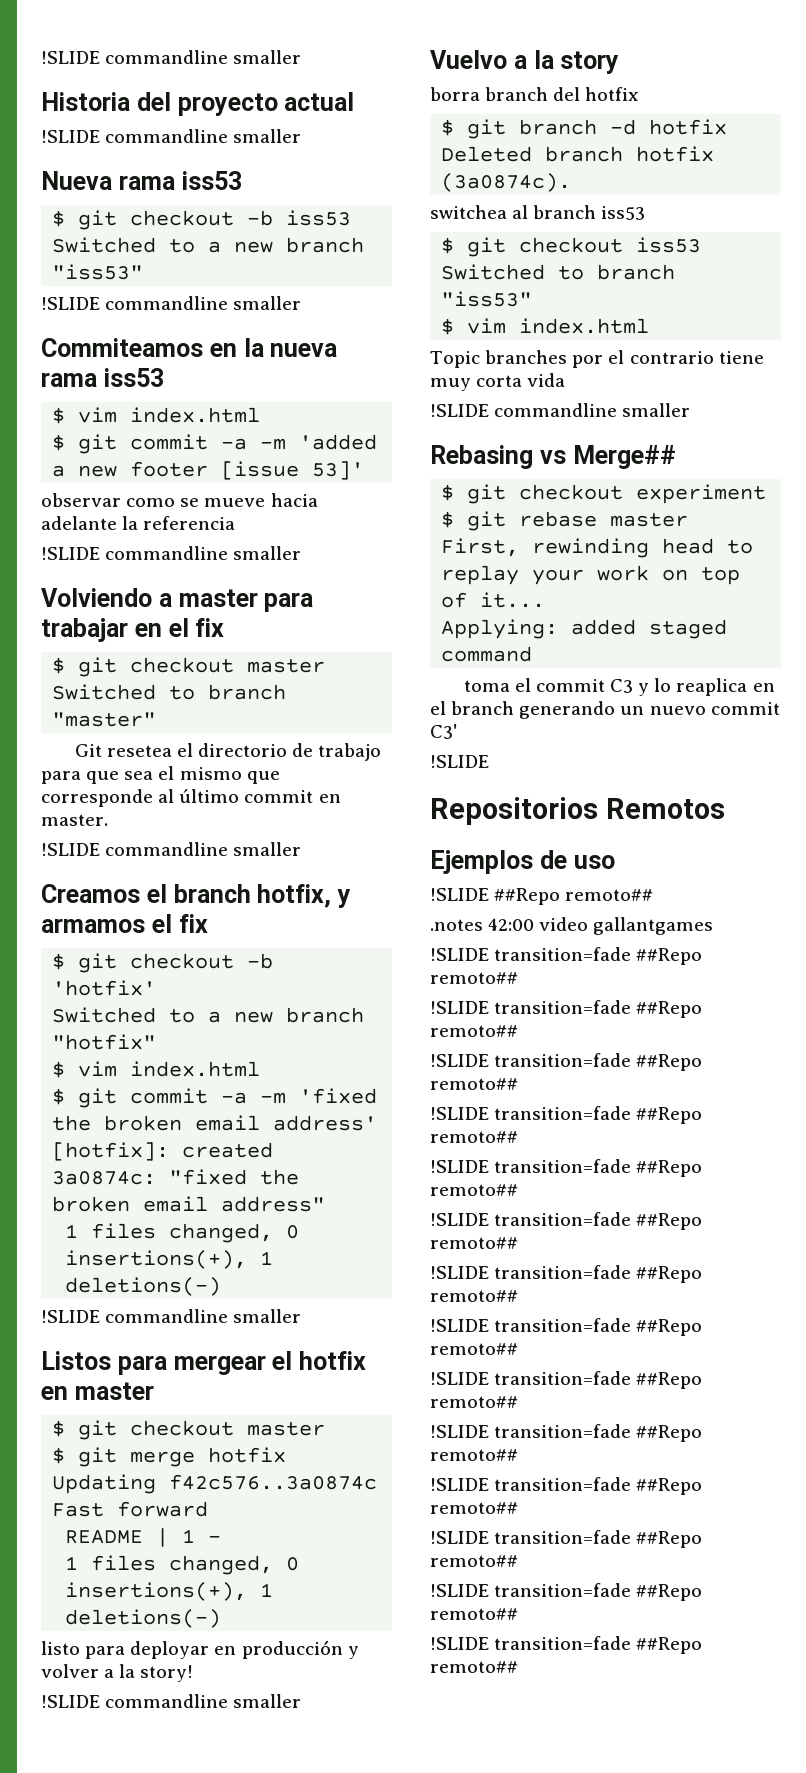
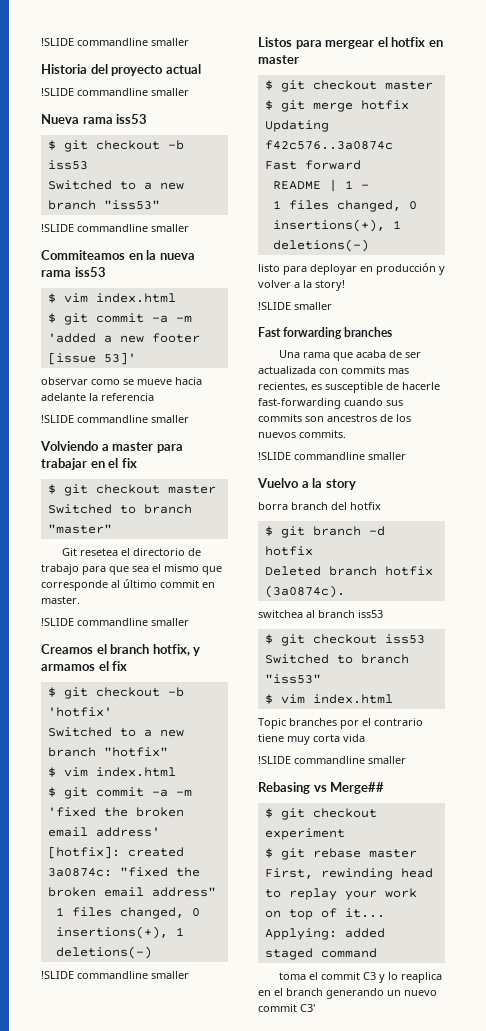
+ !SLIDE smaller
+ Fast forwarding branches
+ Una rama que acaba de ser actualizada con commits mas recientes, es susceptible de hacerle fast-forwarding cuando sus commits son ancestros de los nuevos commits.
  toma el commit C3 y lo reaplica en el branch generando un nuevo commit C3'
- !SLIDE
- Repositorios Remotos
- Ejemplos de uso
- !SLIDE ##Repo remoto##
- .notes 42:00 video gallantgames
- !SLIDE transition=fade ##Repo remoto##
- !SLIDE transition=fade ##Repo remoto##
- !SLIDE transition=fade ##Repo remoto##
- !SLIDE transition=fade ##Repo remoto##
- !SLIDE transition=fade ##Repo remoto##
- !SLIDE transition=fade ##Repo remoto##
- !SLIDE transition=fade ##Repo remoto##
- !SLIDE transition=fade ##Repo remoto##
- !SLIDE transition=fade ##Repo remoto##
- !SLIDE transition=fade ##Repo remoto##
- !SLIDE transition=fade ##Repo remoto##
- !SLIDE transition=fade ##Repo remoto##
- !SLIDE transition=fade ##Repo remoto##
- !SLIDE transition=fade ##Repo remoto##

